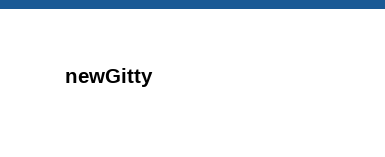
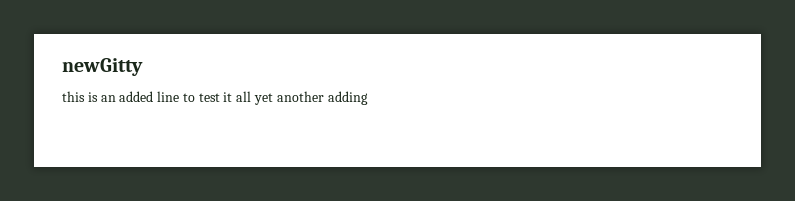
+ this is an added line to test it all yet another adding

